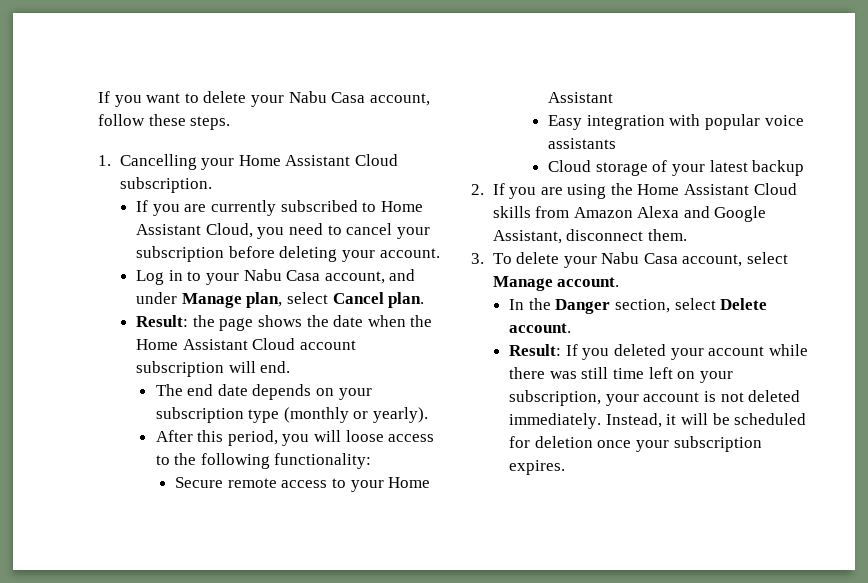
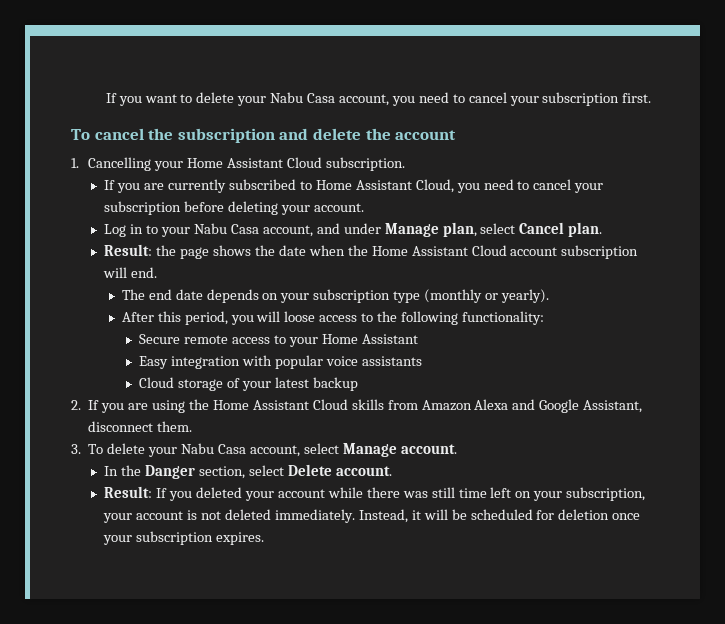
- If you want to delete your Nabu Casa account, follow these steps.
+ If you want to delete your Nabu Casa account, you need to cancel your subscription first.
+ To cancel the subscription and delete the account

